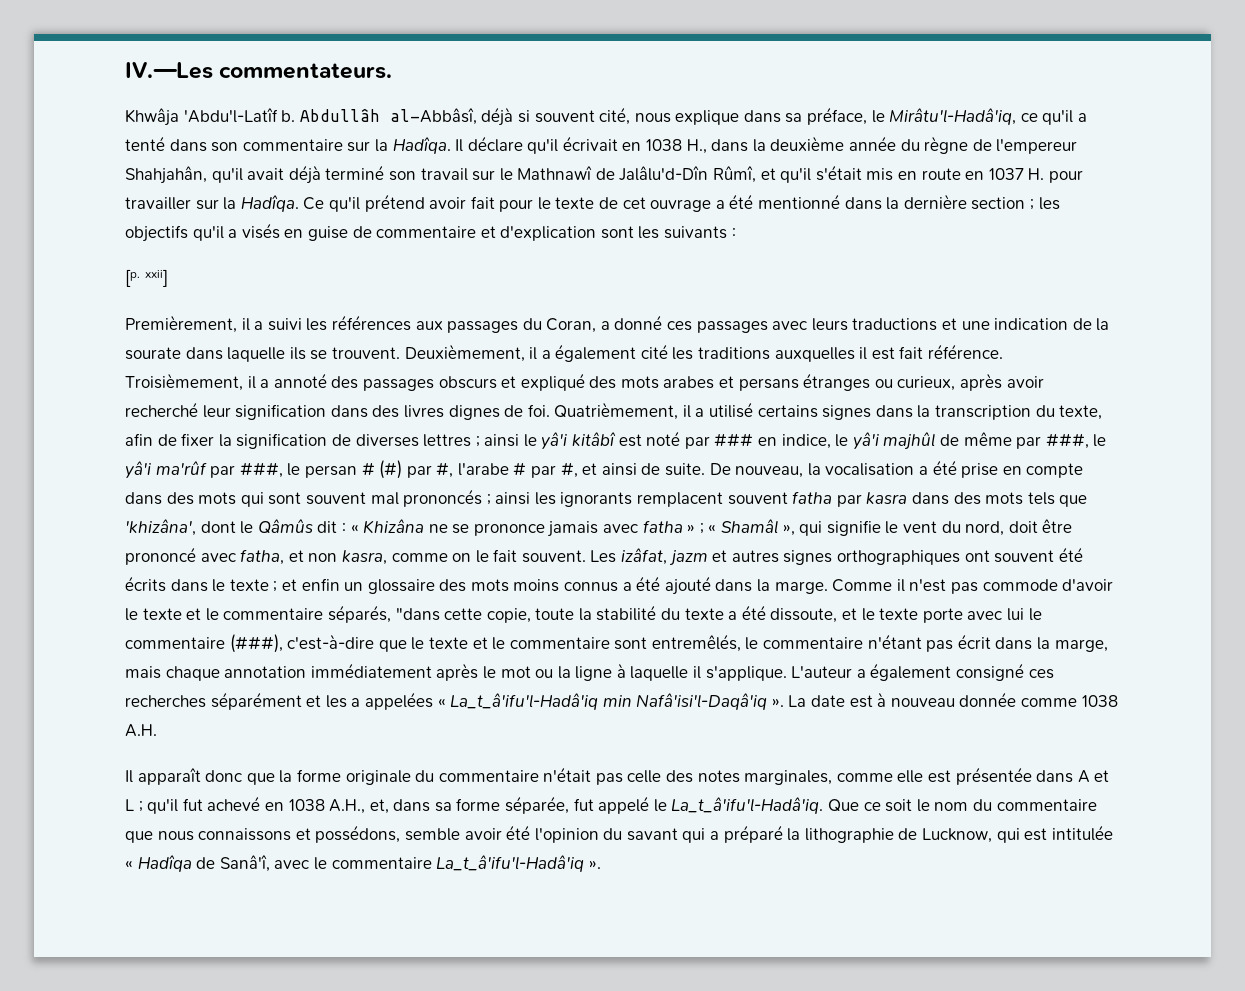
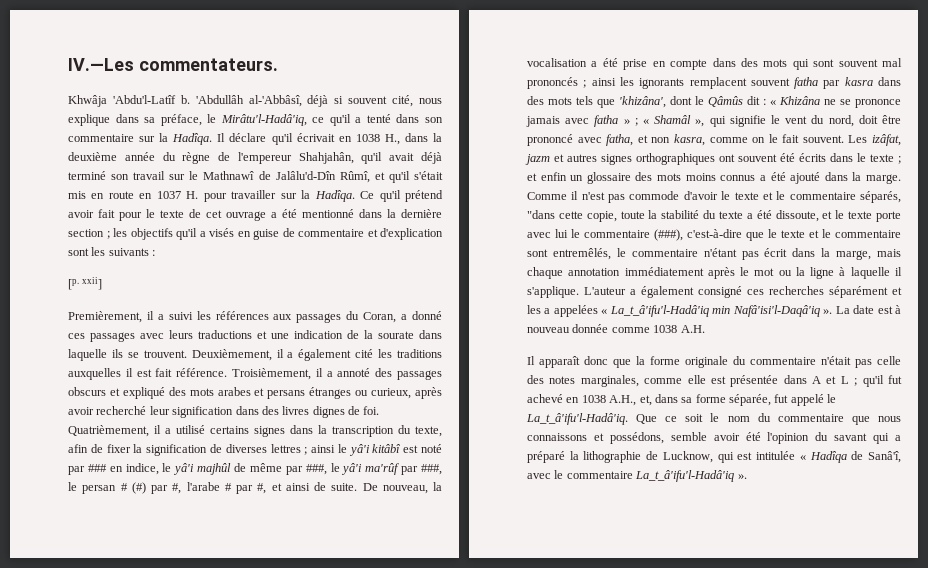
- Abdullâh al-Abbâsî, déjà si souvent cité, nous explique dans sa préface, le Mirâtu'l-Hadâ'iq, ce qu'il a tenté dans son commentaire sur la Hadîqa.
+ 'Abdullâh al-'Abbâsî, déjà si souvent cité, nous explique dans sa préface, le Mirâtu'l-Hadâ'iq, ce qu'il a tenté dans son commentaire sur la Hadîqa.

